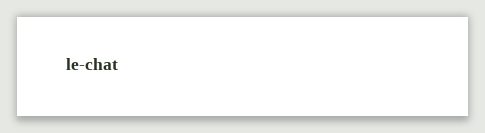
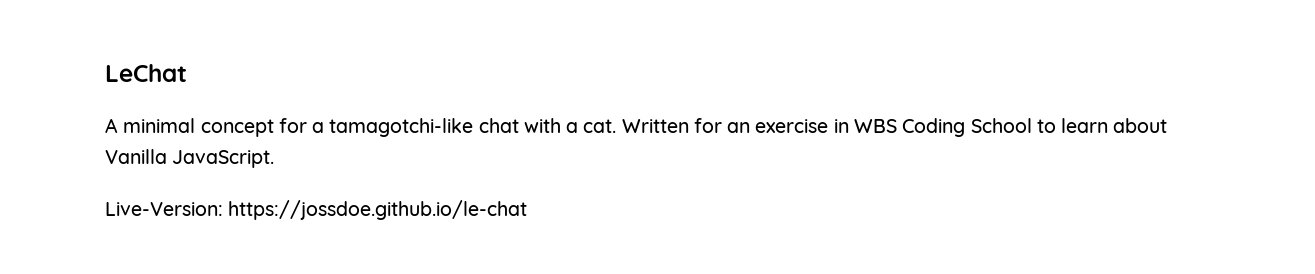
- le-chat
+ LeChat
+ A minimal concept for a tamagotchi-like chat with a cat. Written for an exercise in WBS Coding School to learn about Vanilla JavaScript.
+ Live-Version: https://jossdoe.github.io/le-chat

